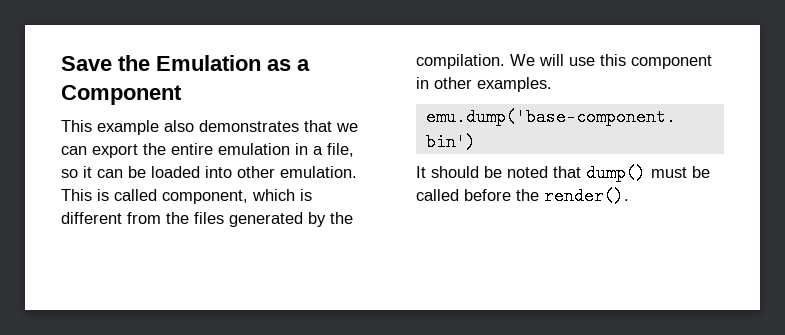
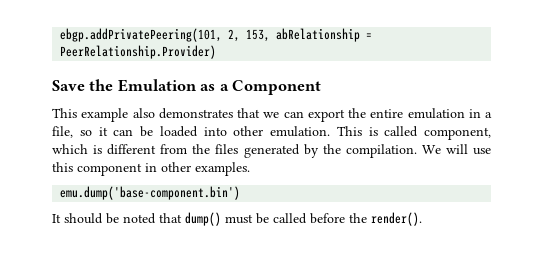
+ ebgp.addPrivatePeering(101, 2, 153, abRelationship = PeerRelationship.Provider)

